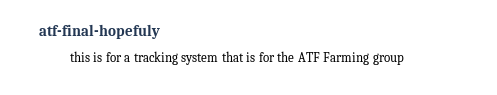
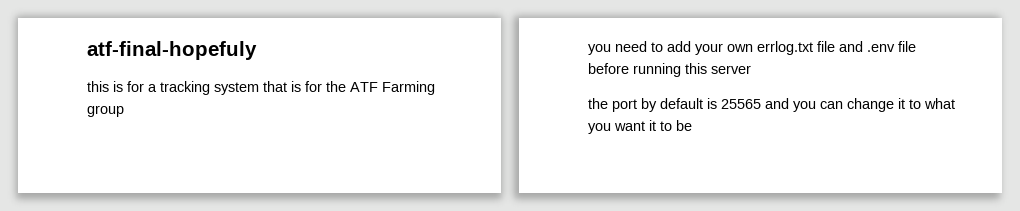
+ you need to add your own errlog.txt file and .env file before running this server
+ the port by default is 25565 and you can change it to what you want it to be

